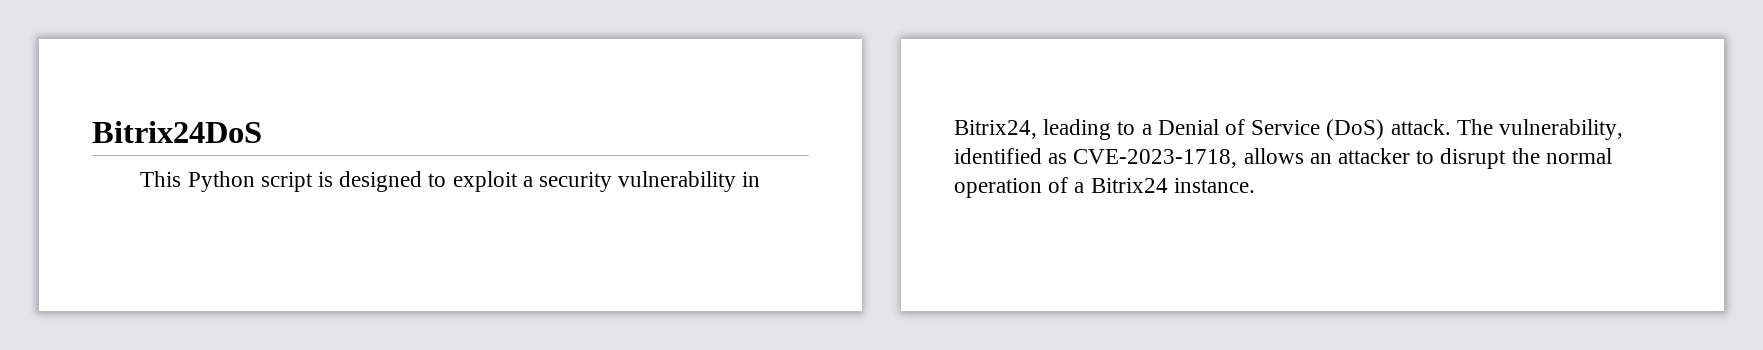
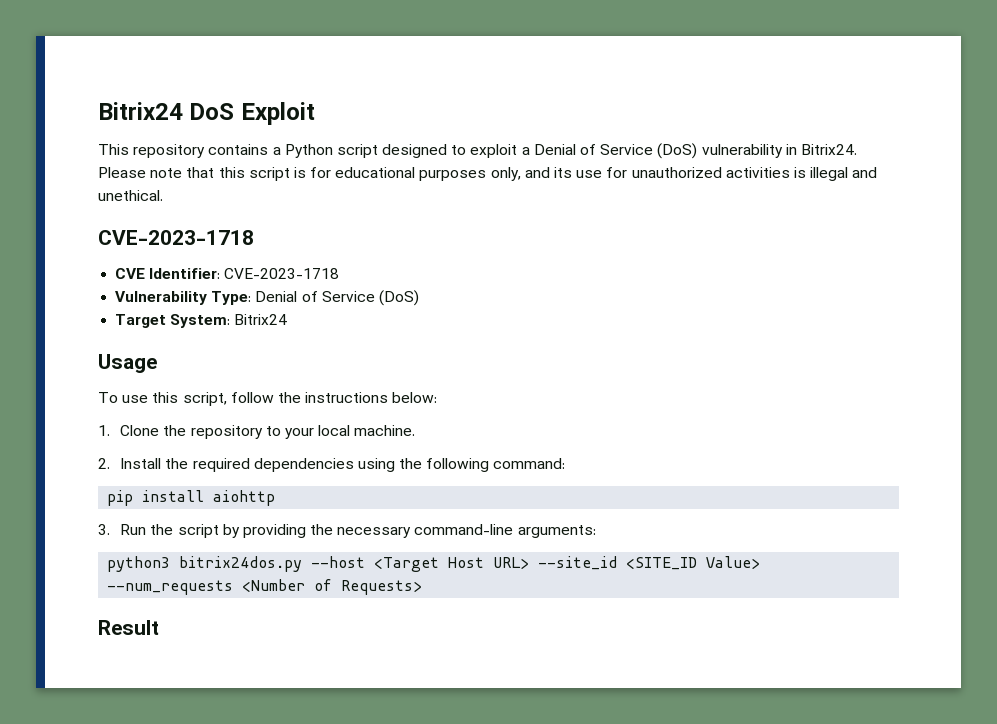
- Bitrix24DoS
- This Python script is designed to exploit a security vulnerability in Bitrix24, leading to a Denial of Service (DoS) attack. The vulnerability, identified as CVE-2023-1718, allows an attacker to disrupt the normal operation of a Bitrix24 instance.
+ Bitrix24 DoS Exploit
+ This repository contains a Python script designed to exploit a Denial of Service (DoS) vulnerability in Bitrix24. Please note that this script is for educational purposes only, and its use for unauthorized activities is illegal and unethical.
+ CVE-2023-1718
+ CVE Identifier: CVE-2023-1718
+ Vulnerability Type: Denial of Service (DoS)
+ Target System: Bitrix24
+ Usage
+ To use this script, follow the instructions below:
+ 1. Clone the repository to your local machine.
+ 2. Install the required dependencies using the following command:
+ pip install aiohttp
+ 3. Run the script by providing the necessary command-line arguments:
+ python3 bitrix24dos.py --host <Target Host URL> --site_id <SITE_ID Value> --num_requests <Number of Requests>
+ Result

